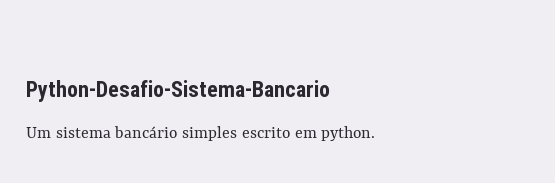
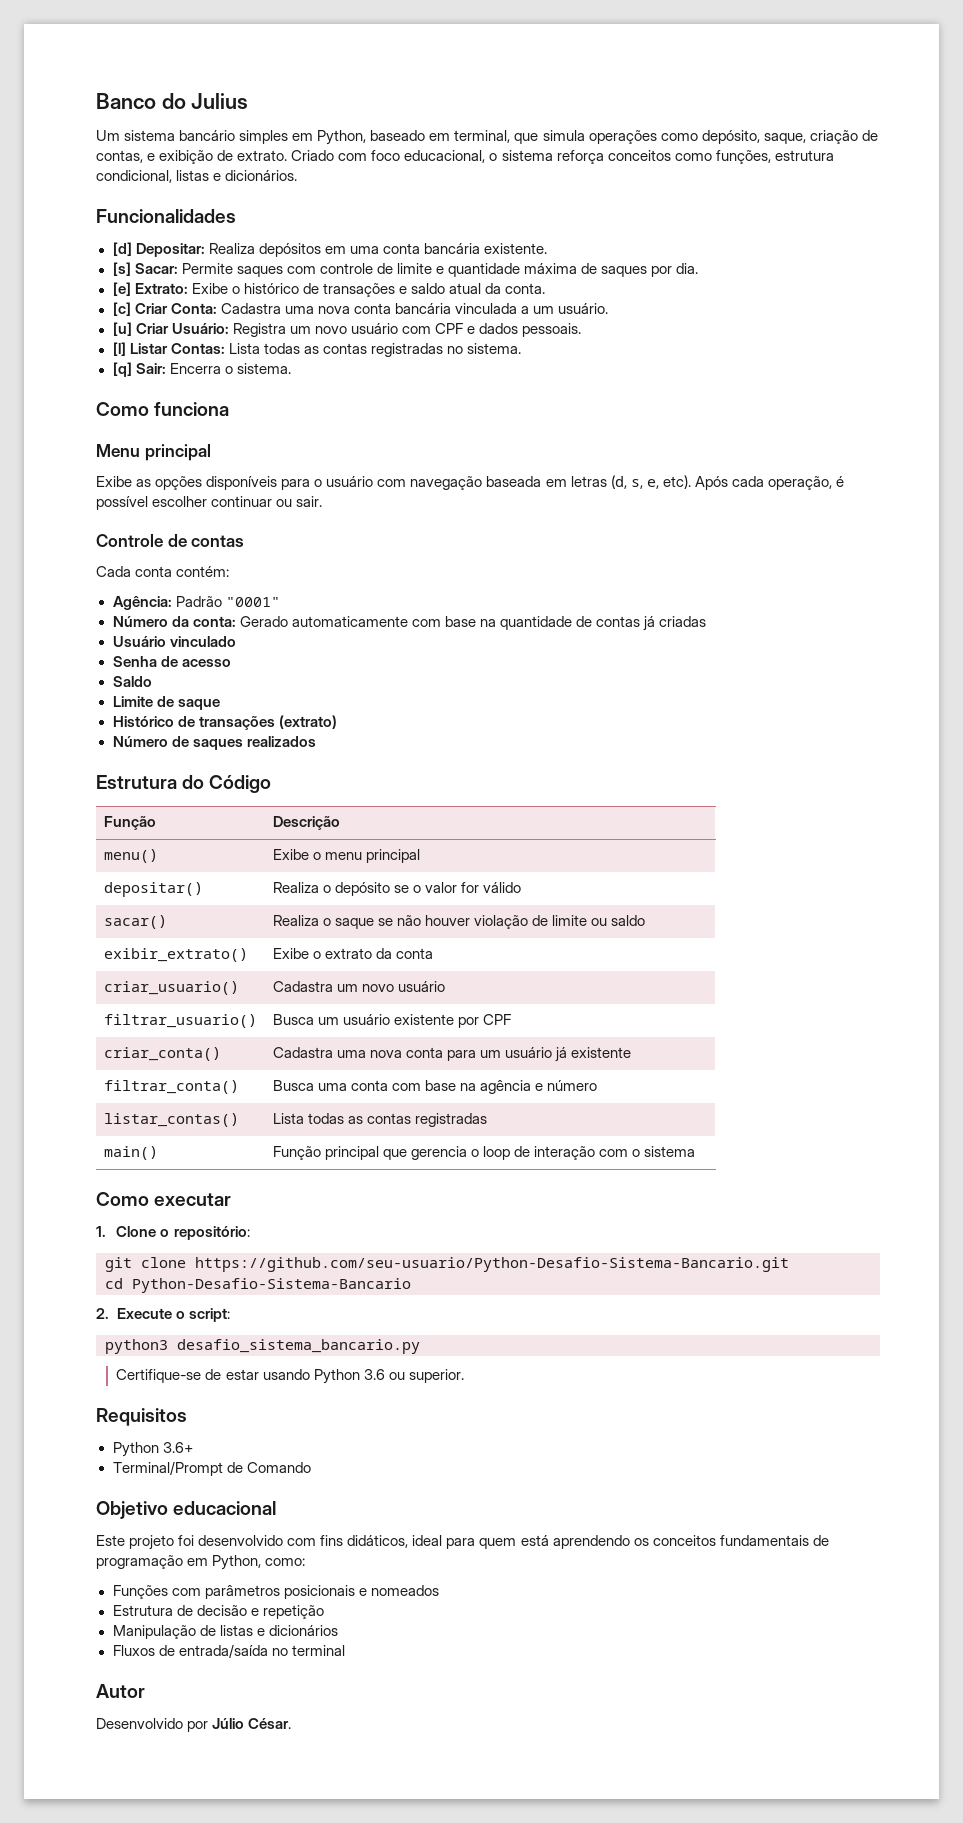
- Python-Desafio-Sistema-Bancario
+ Banco do Julius
- Um sistema bancário simples escrito em python.
+ Um sistema bancário simples em Python, baseado em terminal, que simula operações como depósito, saque, criação de contas, e exibição de extrato. Criado com foco educacional, o sistema reforça conceitos como funções, estrutura condicional, listas e dicionários.
+ Funcionalidades
+ [d] Depositar: Realiza depósitos em uma conta bancária existente.
+ [s] Sacar: Permite saques com controle de limite e quantidade máxima de saques por dia.
+ [e] Extrato: Exibe o histórico de transações e saldo atual da conta.
+ [c] Criar Conta: Cadastra uma nova conta bancária vinculada a um usuário.
+ [u] Criar Usuário: Registra um novo usuário com CPF e dados pessoais.
+ [l] Listar Contas: Lista todas as contas registradas no sistema.
+ [q] Sair: Encerra o sistema.
+ Como funciona
+ Menu principal
+ Exibe as opções disponíveis para o usuário com navegação baseada em letras (d, s, e, etc). Após cada operação, é possível escolher continuar ou sair.
+ Controle de contas
+ Cada conta contém:
+ Agência: Padrão "0001"
+ Número da conta: Gerado automaticamente com base na quantidade de contas já criadas
+ Usuário vinculado
+ Senha de acesso
+ Saldo
+ Limite de saque
+ Histórico de transações (extrato)
+ Número de saques realizados
+ Estrutura do Código
+ Função | Descrição
+ menu() | Exibe o menu principal
+ depositar() | Realiza o depósito se o valor for válido
+ sacar() | Realiza o saque se não houver violação de limite ou saldo
+ exibir_extrato() | Exibe o extrato da conta
+ criar_usuario() | Cadastra um novo usuário
+ filtrar_usuario() | Busca um usuário existente por CPF
+ criar_conta() | Cadastra uma nova conta para um usuário já existente
+ filtrar_conta() | Busca uma conta com base na agência e número
+ listar_contas() | Lista todas as contas registradas
+ main() | Função principal que gerencia o loop de interação com o sistema
+ Como executar
+ 1. Clone o repositório:
+ git clone https://github.com/seu-usuario/Python-Desafio-Sistema-Bancario.git
+ cd Python-Desafio-Sistema-Bancario
+ 2. Execute o script:
+ python3 desafio_sistema_bancario.py
+ Certifique-se de estar usando Python 3.6 ou superior.
+ Requisitos
+ Python 3.6+
+ Terminal/Prompt de Comando
+ Objetivo educacional
+ Este projeto foi desenvolvido com fins didáticos, ideal para quem está aprendendo os conceitos fundamentais de programação em Python, como:
+ Funções com parâmetros posicionais e nomeados
+ Estrutura de decisão e repetição
+ Manipulação de listas e dicionários
+ Fluxos de entrada/saída no terminal
+ Autor
+ Desenvolvido por Júlio César.

